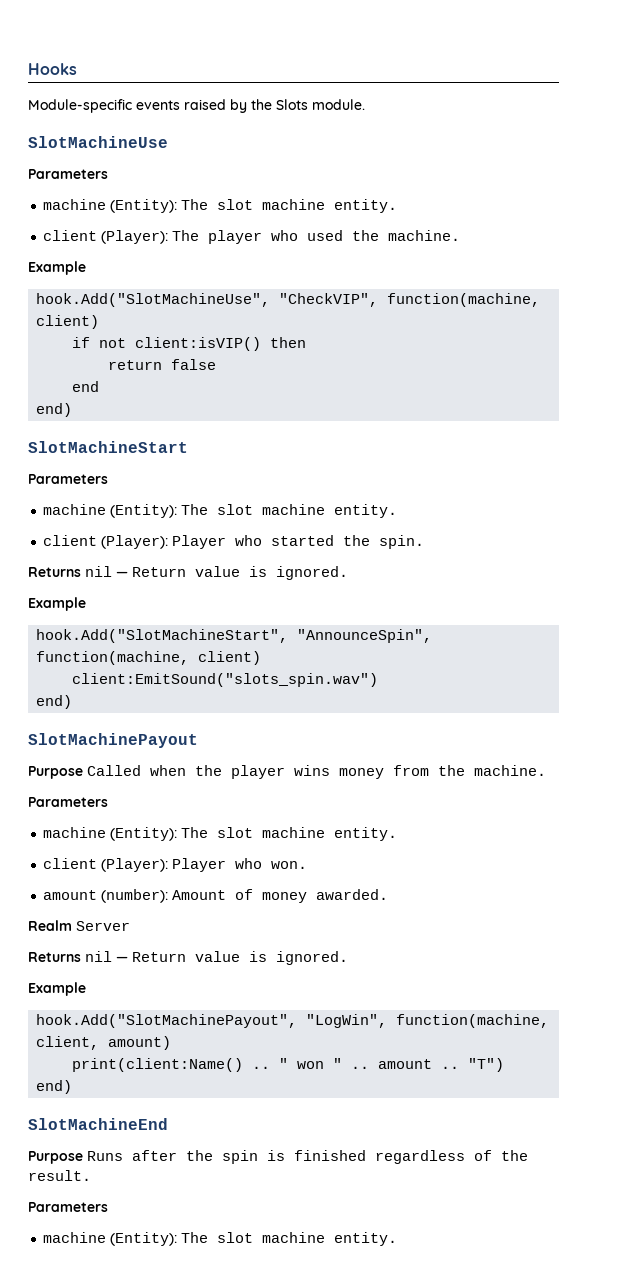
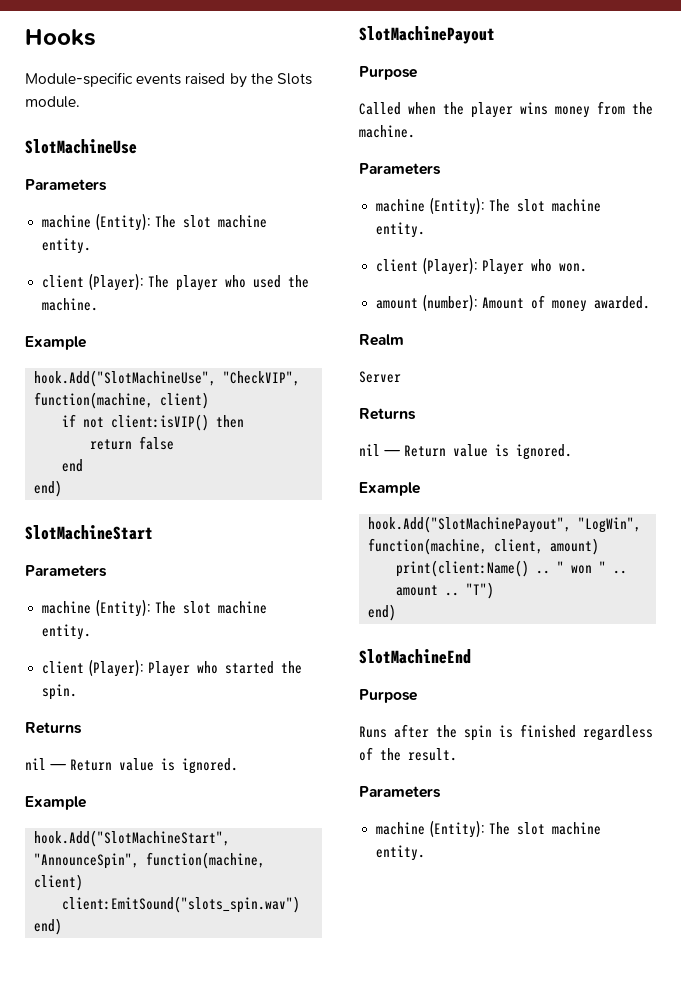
  client (Player): Player who started the spin.
- Returns nil — Return value is ignored.
+ Returns
+ nil — Return value is ignored.
  SlotMachinePayout
- Purpose Called when the player wins money from the machine.
+ Purpose
+ Called when the player wins money from the machine.
- Realm Server
- Returns nil — Return value is ignored.
+ Realm
+ Server
+ Returns
+ nil — Return value is ignored.
  SlotMachineEnd
- Purpose Runs after the spin is finished regardless of the result.
+ Purpose
+ Runs after the spin is finished regardless of the result.

